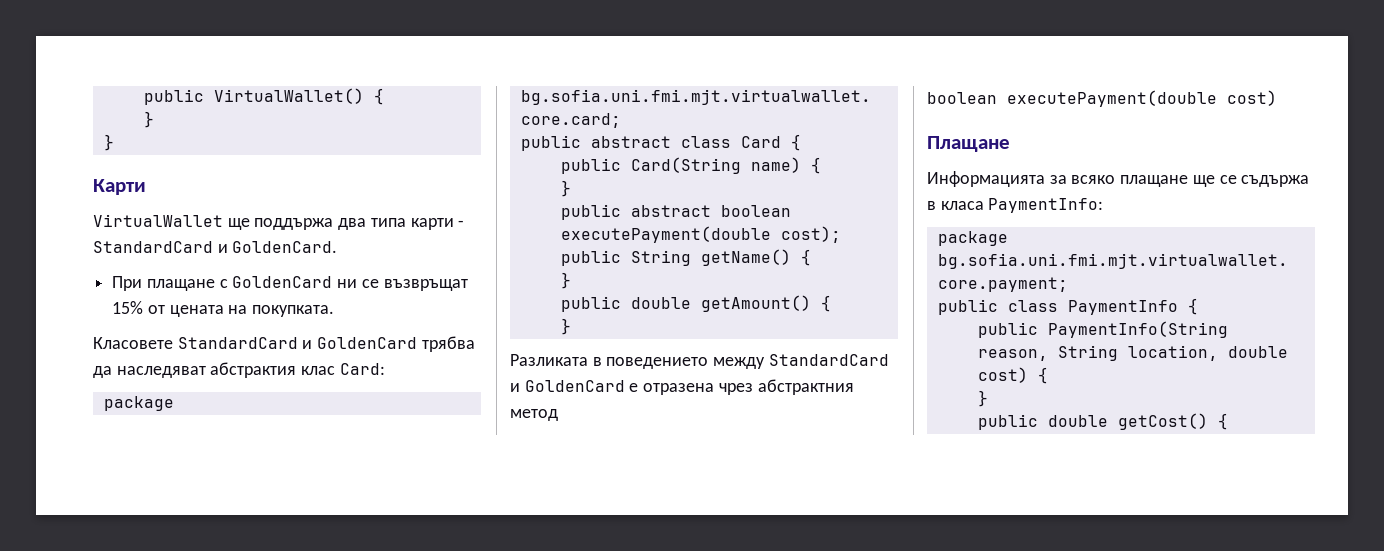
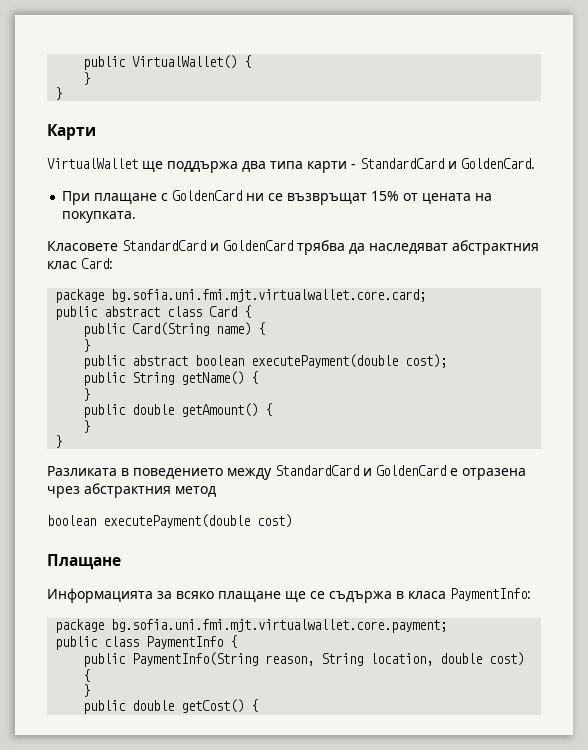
- Класовете StandardCard и GoldenCard трябва да наследяват абстрактия клас Card:
+ Класовете StandardCard и GoldenCard трябва да наследяват абстрактния клас Card:
  public double getAmount() {
+ }

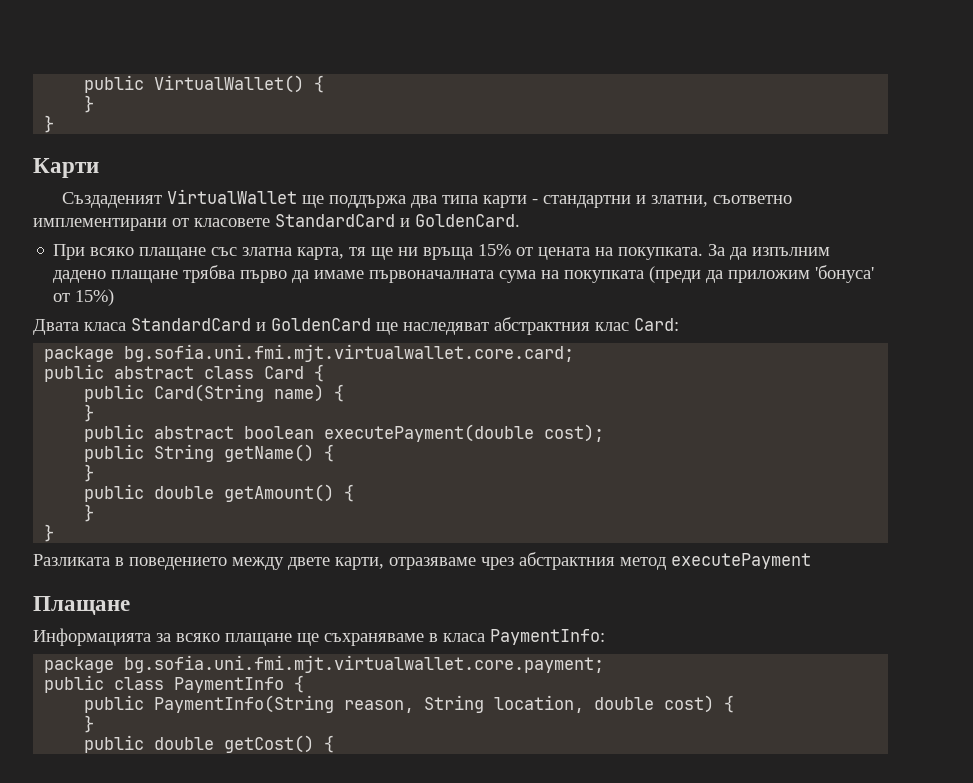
- VirtualWallet ще поддържа два типа карти - StandardCard и GoldenCard.
- При плащане с GoldenCard ни се възвръщат 15% от цената на покупката.
- Класовете StandardCard и GoldenCard трябва да наследяват абстрактния клас Card:
+ Създаденият VirtualWallet ще поддържа два типа карти - стандартни и златни, съответно имплементирани от класовете StandardCard и GoldenCard.
+ При всяко плащане със златна карта, тя ще ни връща 15% от цената на покупката. За да изпълним дадено плащане трябва първо да имаме първоначалната сума на покупката (преди да приложим 'бонуса' от 15%)
+ Двата класа StandardCard и GoldenCard ще наследяват абстрактния клас Card:
- Разликата в поведението между StandardCard и GoldenCard е отразена чрез абстрактния метод
- boolean executePayment(double cost)
+ Разликата в поведението между двете карти, отразяваме чрез абстрактния метод executePayment
- Информацията за всяко плащане ще се съдържа в класа PaymentInfo:
+ Информацията за всяко плащане ще съхраняваме в класа PaymentInfo:

